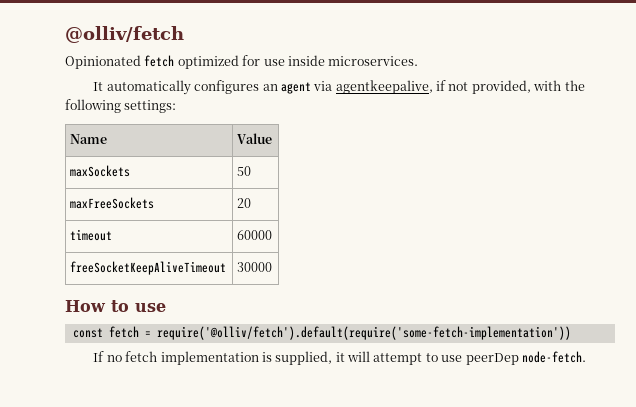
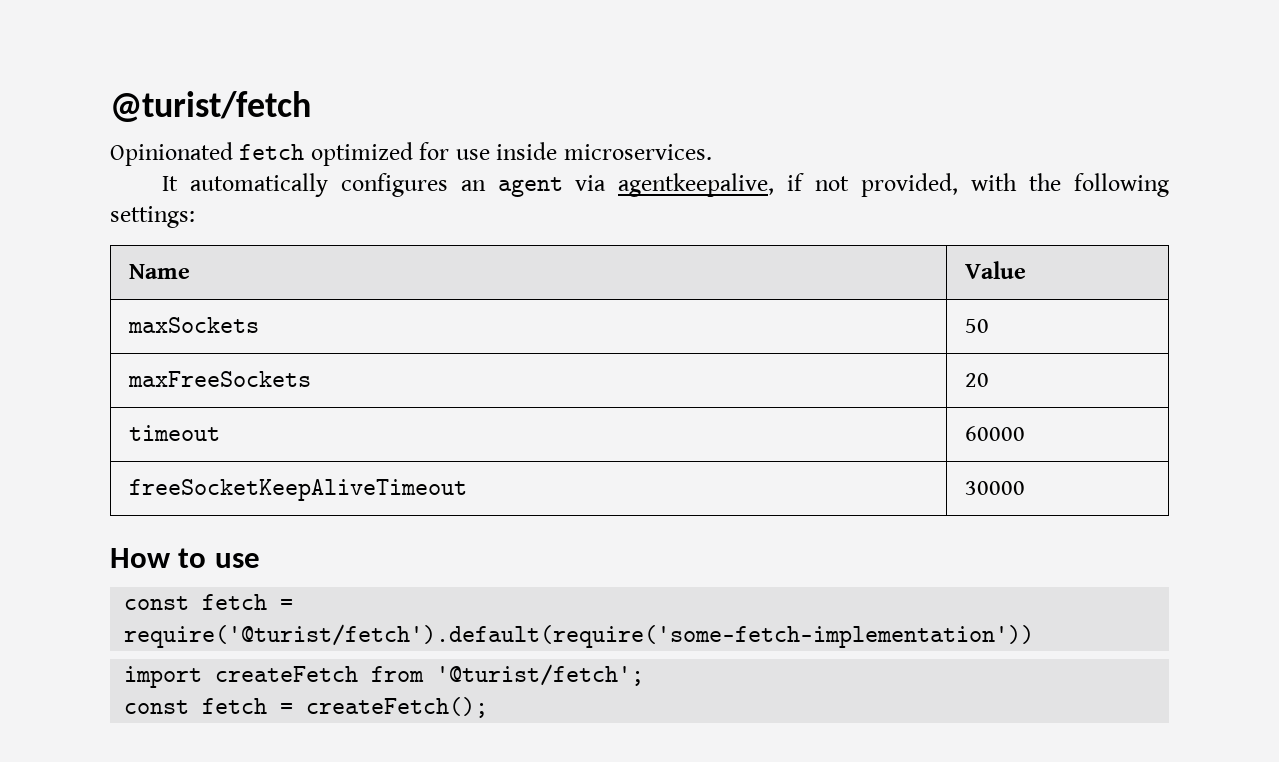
- @olliv/fetch
+ @turist/fetch
- const fetch = require('@olliv/fetch').default(require('some-fetch-implementation'))
- If no fetch implementation is supplied, it will attempt to use peerDep node-fetch.
+ const fetch = require('@turist/fetch').default(require('some-fetch-implementation'))
+ import createFetch from '@turist/fetch';
+ const fetch = createFetch();

